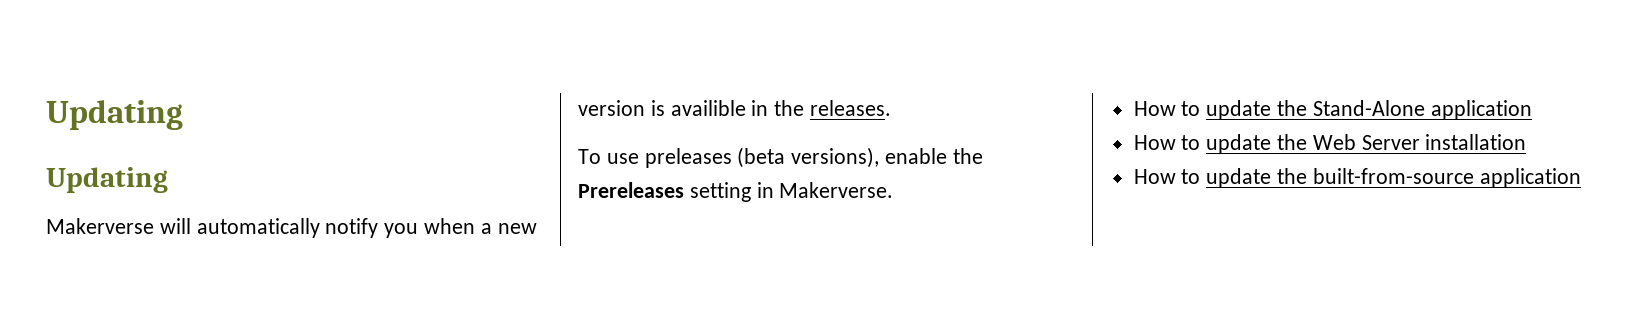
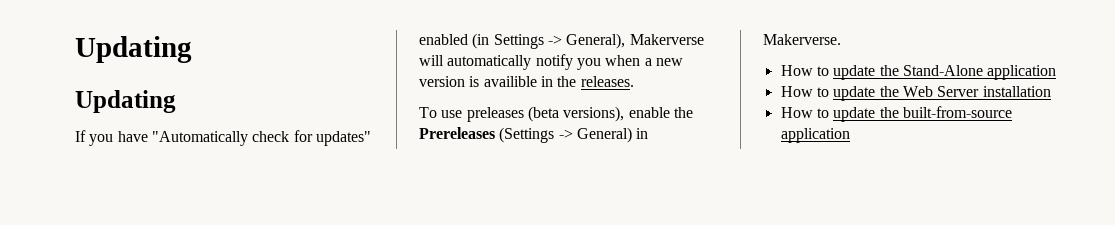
- Makerverse will automatically notify you when a new version is availible in the releases.
+ If you have "Automatically check for updates" enabled (in Settings -> General), Makerverse will automatically notify you when a new version is availible in the releases.
- To use preleases (beta versions), enable the Prereleases setting in Makerverse.
+ To use preleases (beta versions), enable the Prereleases (Settings -> General) in Makerverse.

